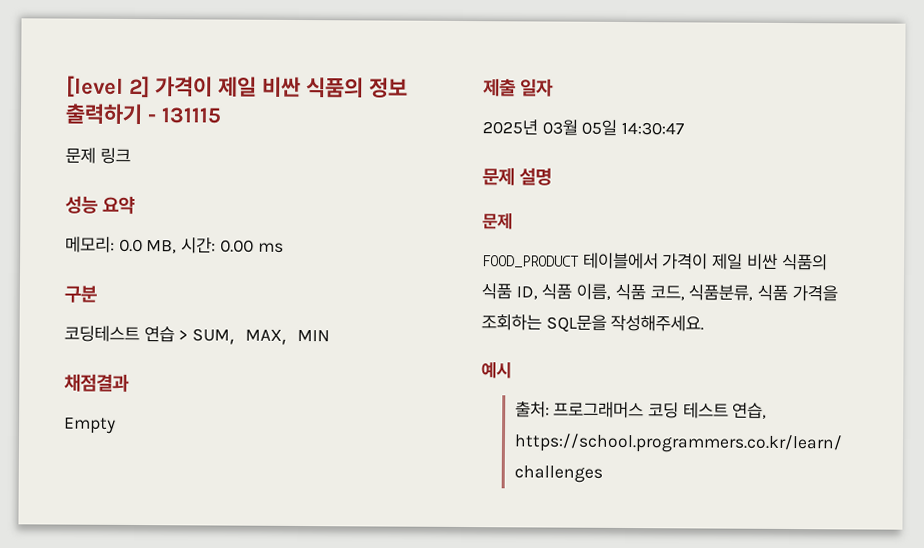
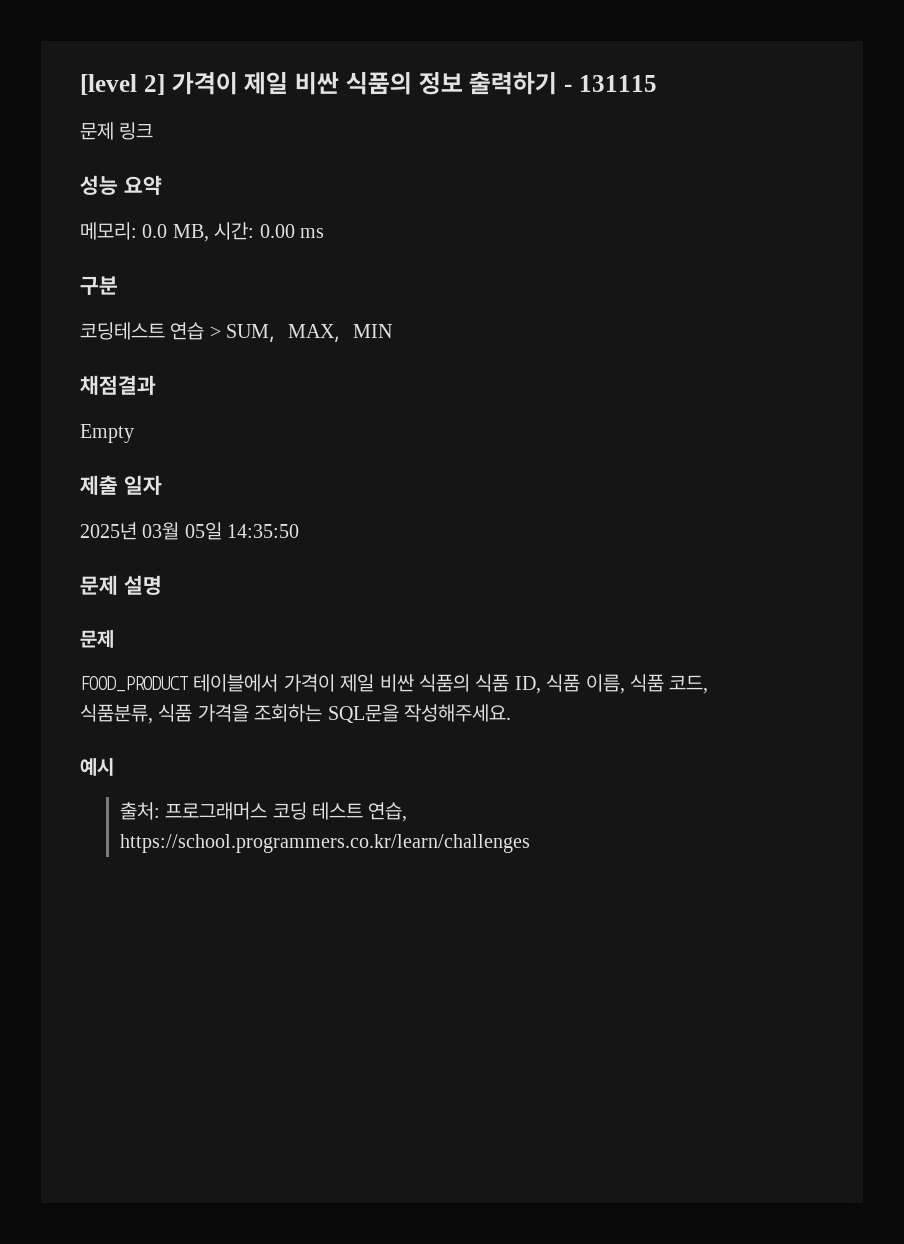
- 2025년 03월 05일 14:30:47
+ 2025년 03월 05일 14:35:50

